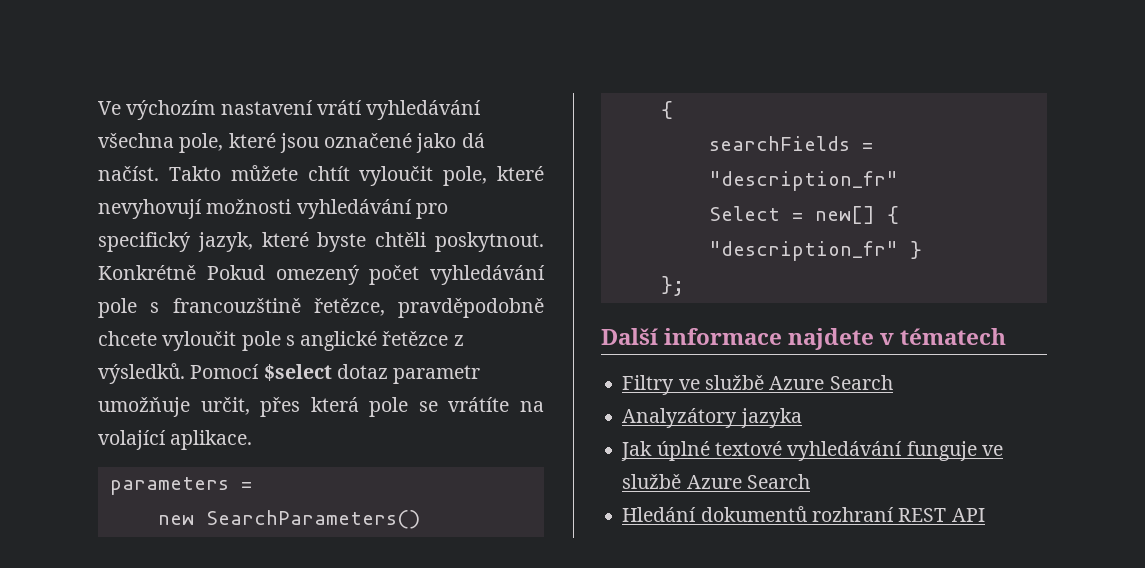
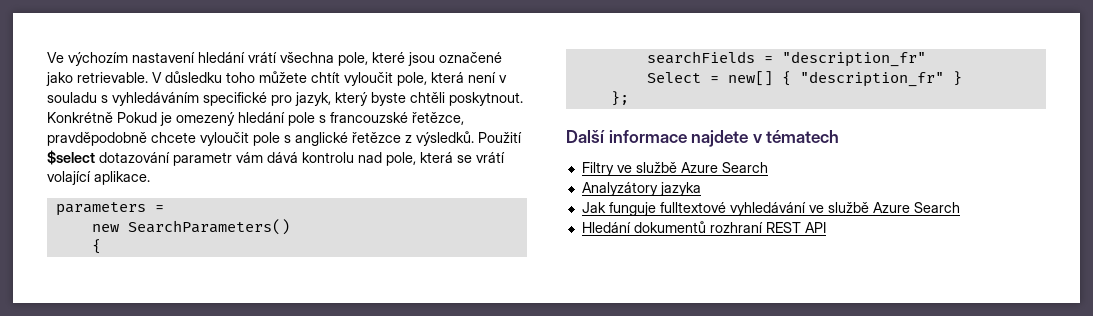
- Ve výchozím nastavení vrátí vyhledávání všechna pole, které jsou označené jako dá načíst. Takto můžete chtít vyloučit pole, které nevyhovují možnosti vyhledávání pro specifický jazyk, které byste chtěli poskytnout.
+ Ve výchozím nastavení hledání vrátí všechna pole, které jsou označené jako retrievable. V důsledku toho můžete chtít vyloučit pole, která není v souladu s vyhledáváním specifické pro jazyk, který byste chtěli poskytnout.
- Konkrétně Pokud omezený počet vyhledávání pole s francouzštině řetězce, pravděpodobně chcete vyloučit pole s anglické řetězce z výsledků.
+ Konkrétně Pokud je omezený hledání pole s francouzské řetězce, pravděpodobně chcete vyloučit pole s anglické řetězce z výsledků.
- Pomocí $select dotaz parametr umožňuje určit, přes která pole se vrátíte na volající aplikace.
+ Použití $select dotazování parametr vám dává kontrolu nad pole, která se vrátí volající aplikace.
- Jak úplné textové vyhledávání funguje ve službě Azure Search
+ Jak funguje fulltextové vyhledávání ve službě Azure Search

